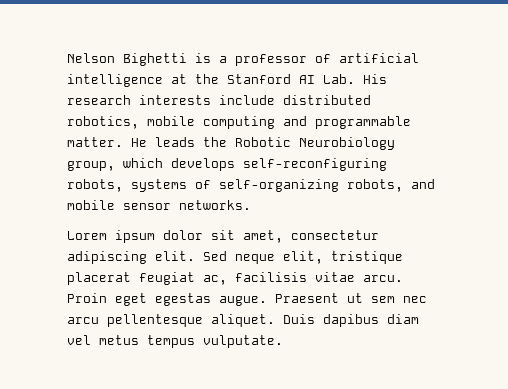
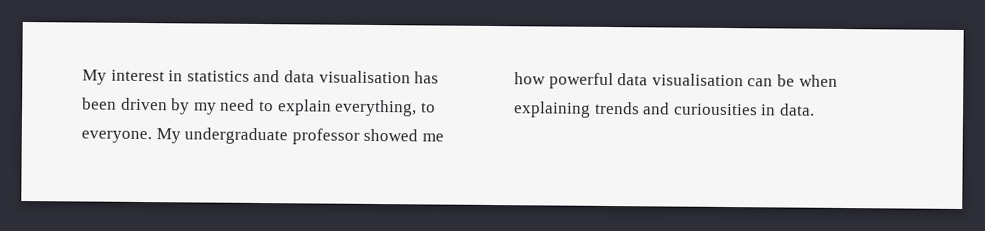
- Nelson Bighetti is a professor of artificial intelligence at the Stanford AI Lab. His research interests include distributed robotics, mobile computing and programmable matter. He leads the Robotic Neurobiology group, which develops self-reconfiguring robots, systems of self-organizing robots, and mobile sensor networks.
- Lorem ipsum dolor sit amet, consectetur adipiscing elit. Sed neque elit, tristique placerat feugiat ac, facilisis vitae arcu. Proin eget egestas augue. Praesent ut sem nec arcu pellentesque aliquet. Duis dapibus diam vel metus tempus vulputate.
+ My interest in statistics and data visualisation has been driven by my need to explain everything, to everyone. My undergraduate professor showed me how powerful data visualisation can be when explaining trends and curiousities in data.

